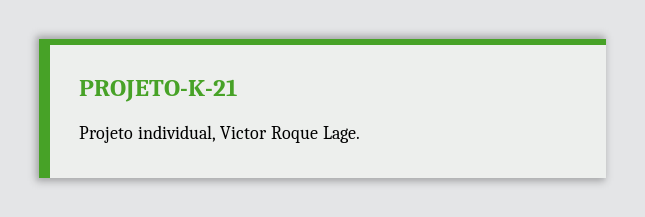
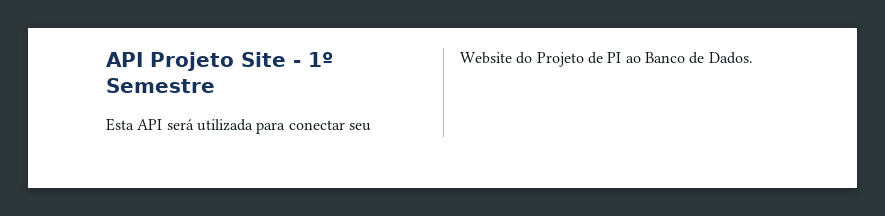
- PROJETO-K-21
- Projeto individual, Victor Roque Lage.
+ API Projeto Site - 1º Semestre
+ Esta API será utilizada para conectar seu Website do Projeto de PI ao Banco de Dados.

